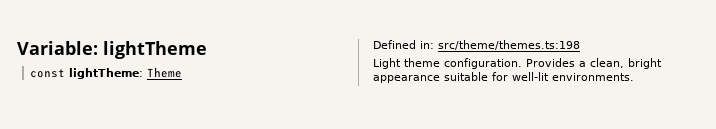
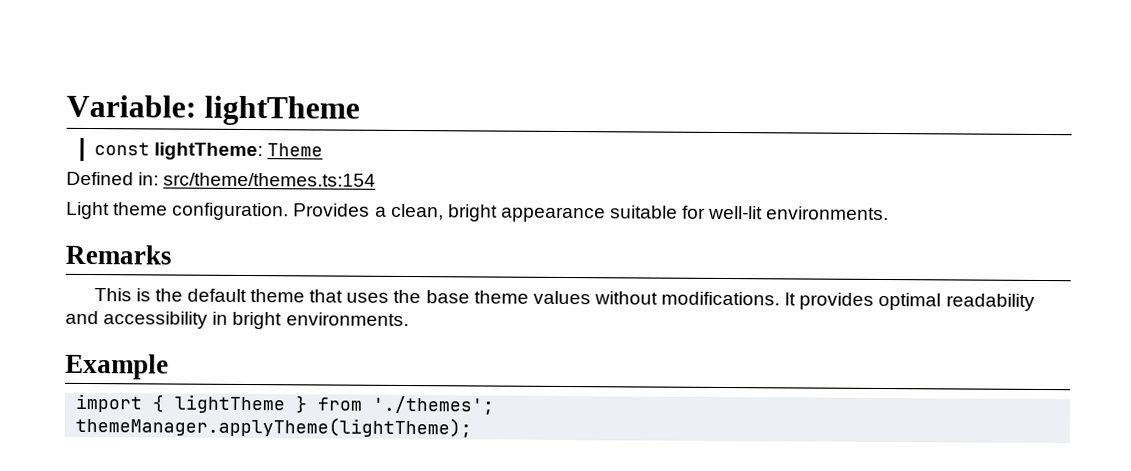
- Defined in: src/theme/themes.ts:198
+ Defined in: src/theme/themes.ts:154
+ Remarks
+ This is the default theme that uses the base theme values without modifications. It provides optimal readability and accessibility in bright environments.
+ Example
+ import { lightTheme } from './themes';
+ themeManager.applyTheme(lightTheme);

